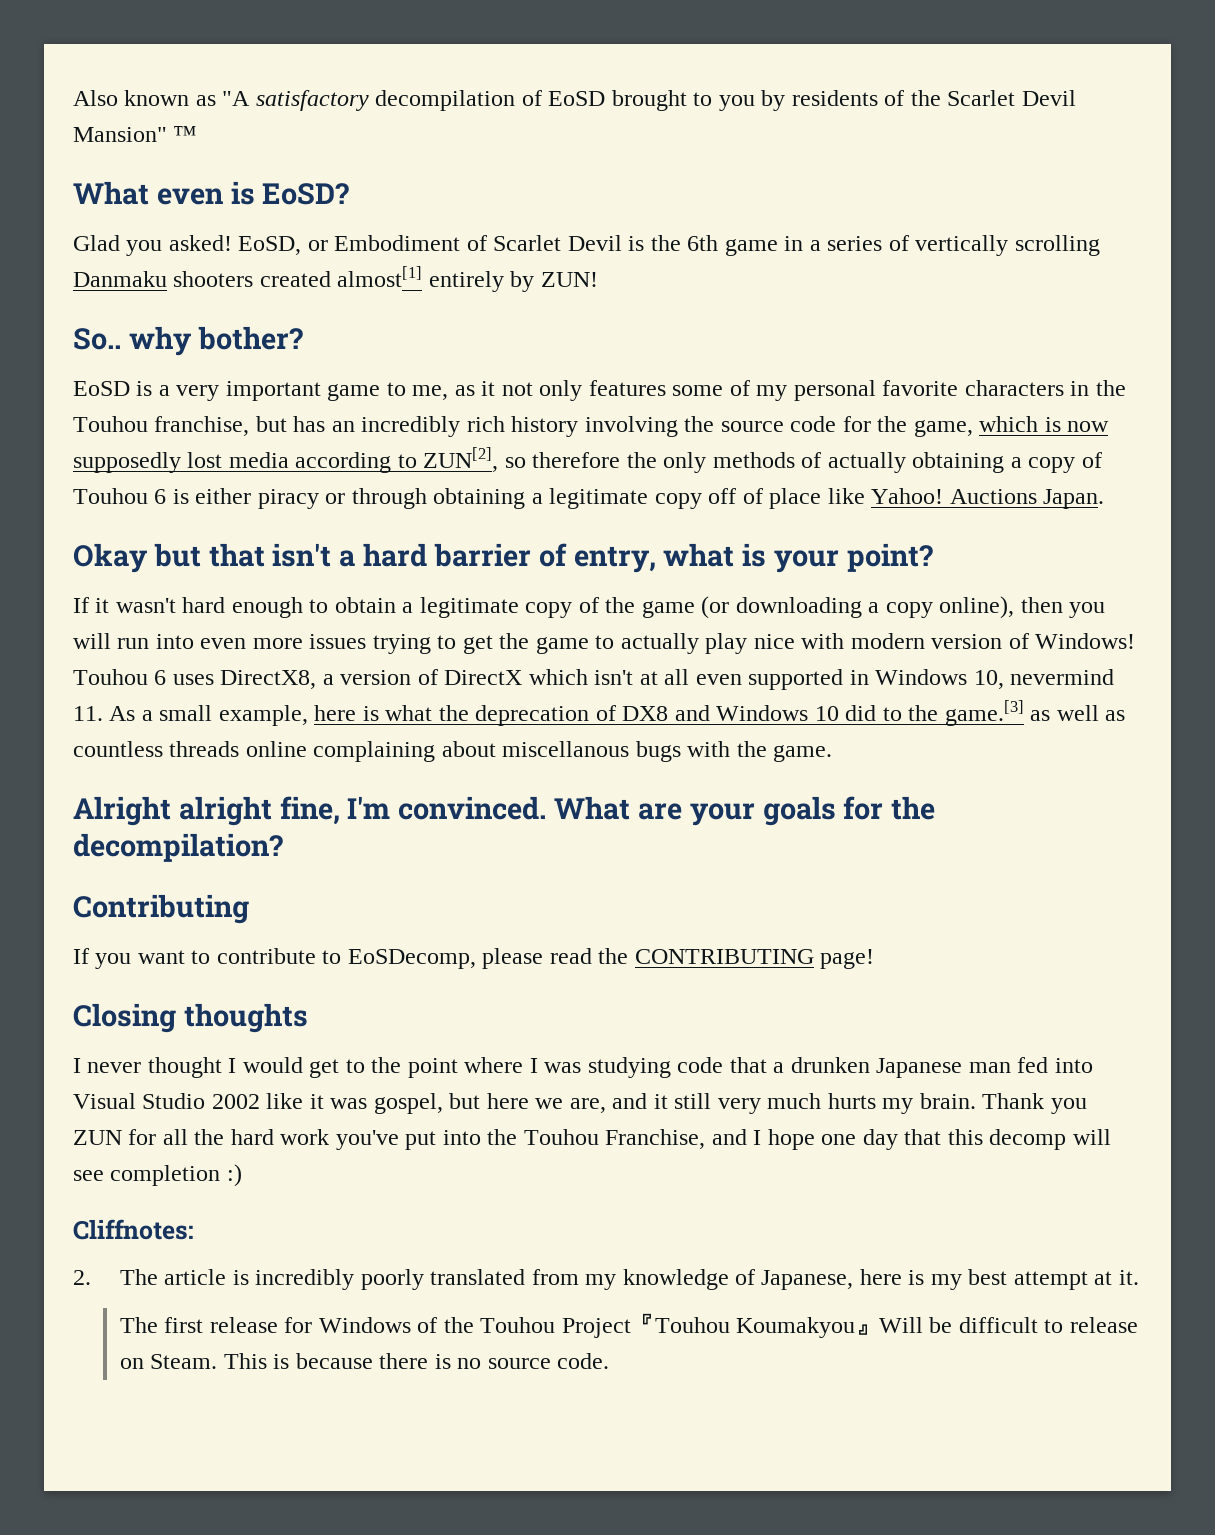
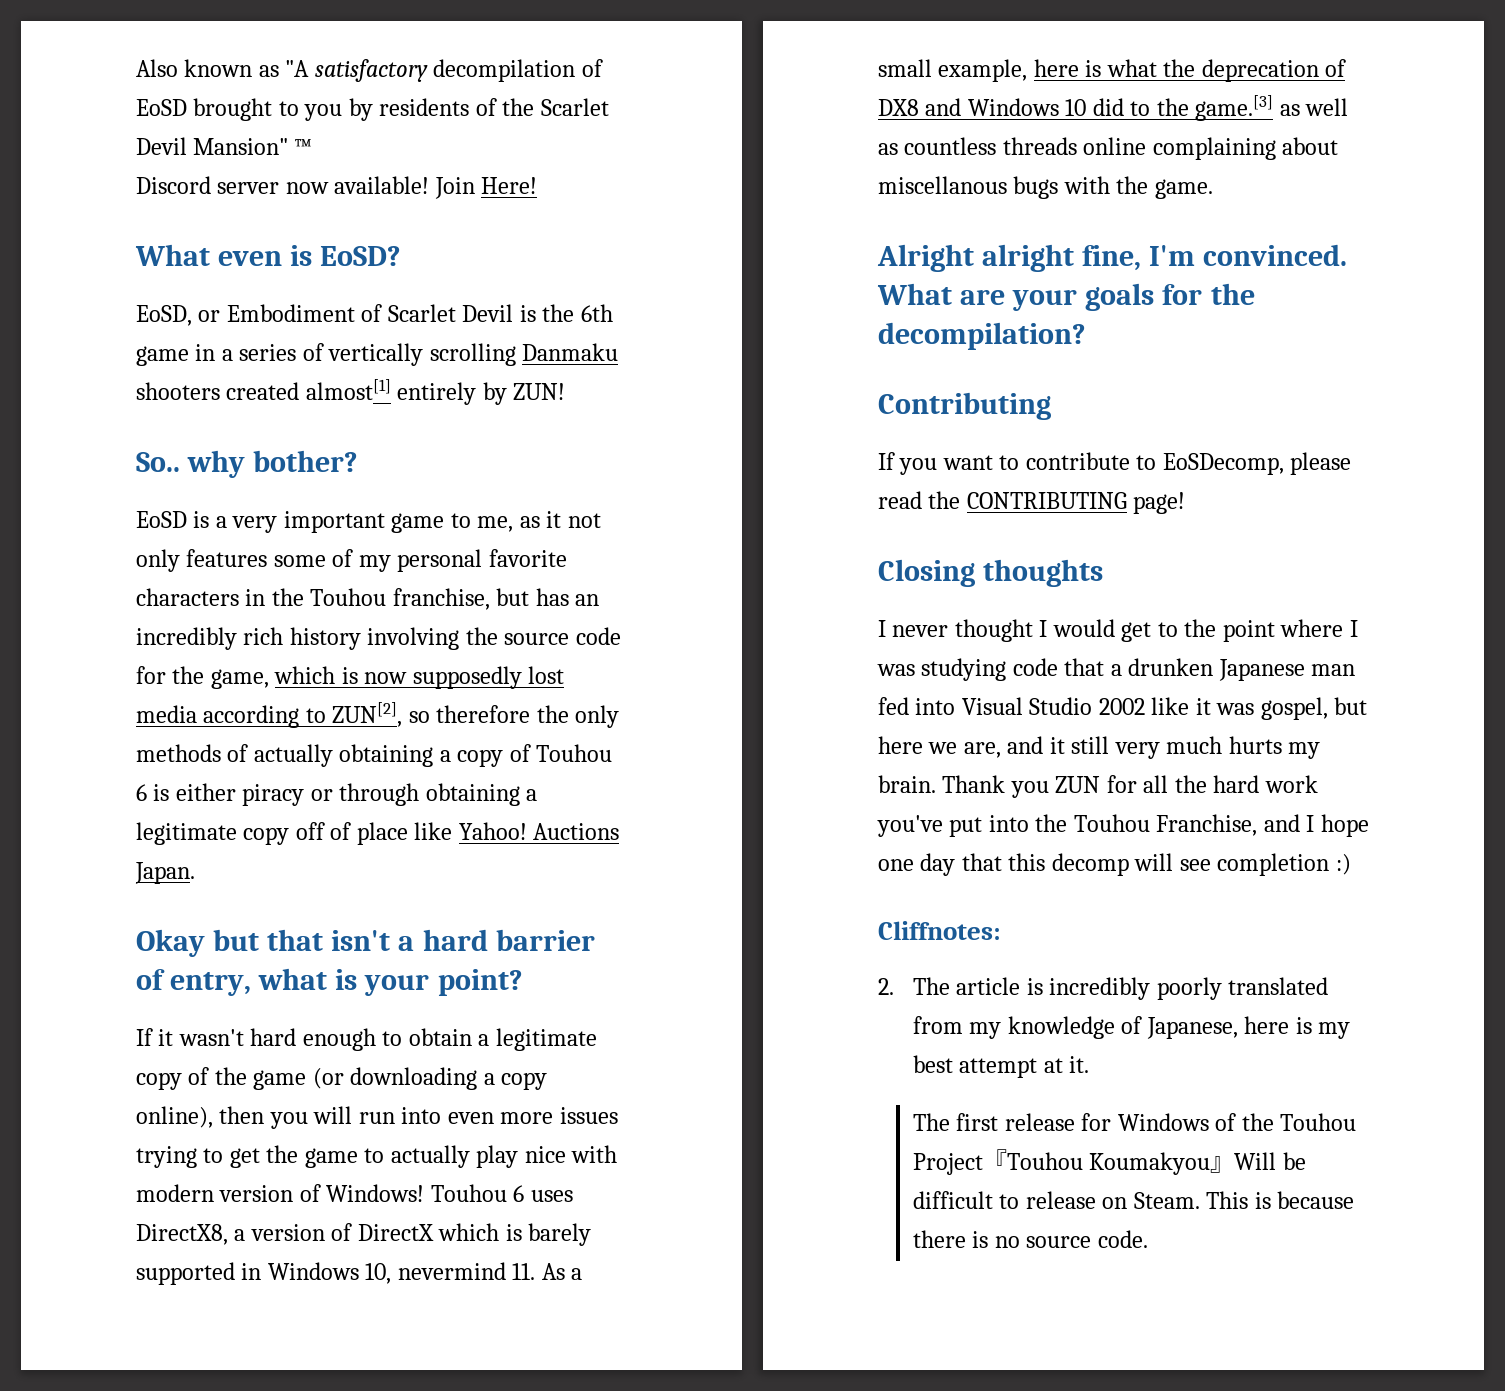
+ Discord server now available! Join Here!
- Glad you asked!
- Touhou 6 uses DirectX8, a version of DirectX which isn't at all even supported in Windows 10, nevermind 11. As a small example, here is what the deprecation of DX8 and Windows 10 did to the game.[3] as well as countless threads online complaining about miscellanous bugs with the game.
+ Touhou 6 uses DirectX8, a version of DirectX which is barely supported in Windows 10, nevermind 11. As a small example, here is what the deprecation of DX8 and Windows 10 did to the game.[3] as well as countless threads online complaining about miscellanous bugs with the game.

